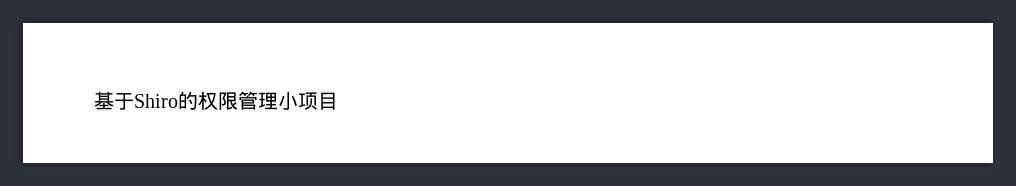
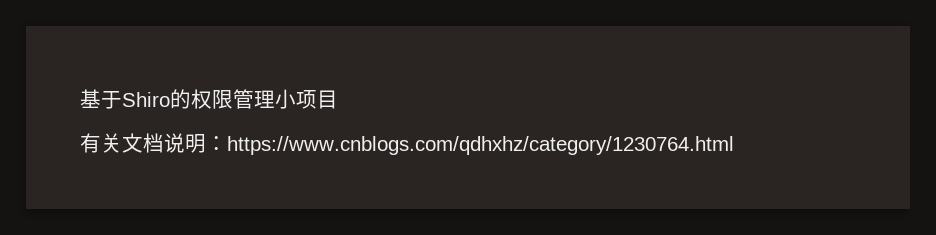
+ 有关文档说明：https://www.cnblogs.com/qdhxhz/category/1230764.html

